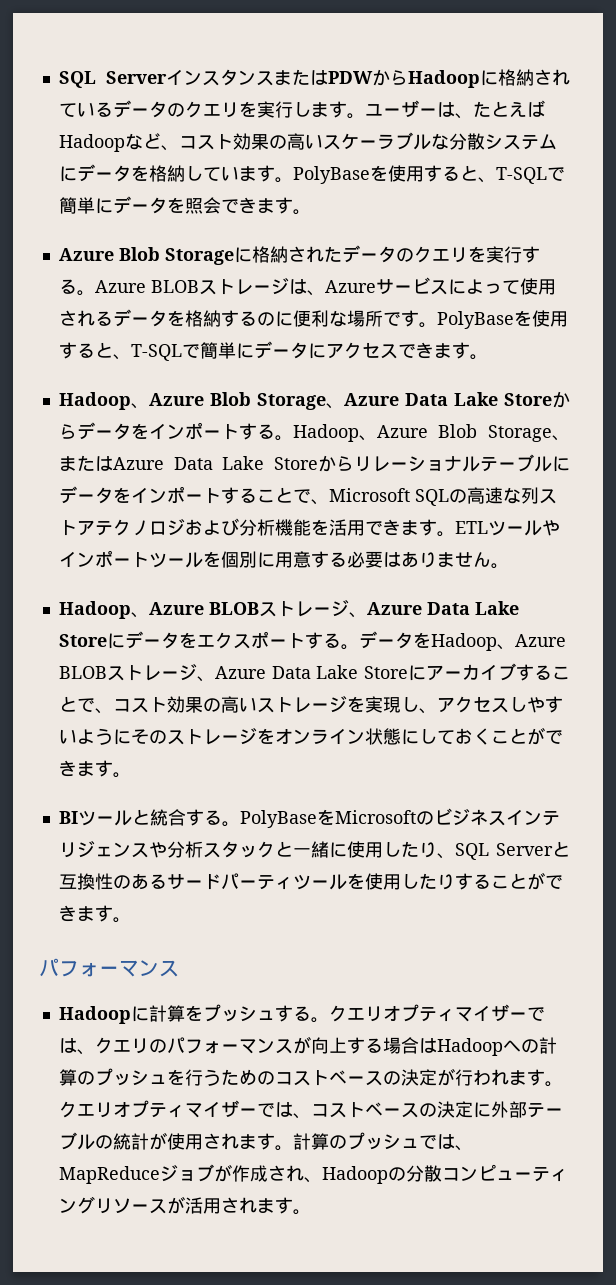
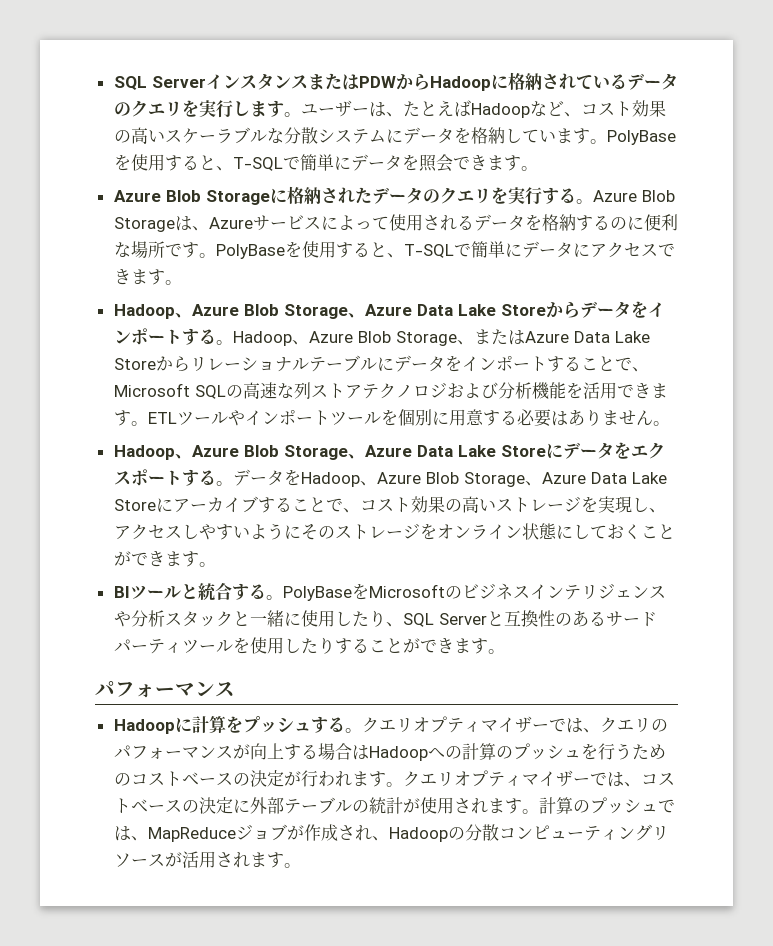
- Azure BLOBストレージは、Azureサービスによって使用されるデータを格納するのに便利な場所です。
+ Azure Blob Storageは、Azureサービスによって使用されるデータを格納するのに便利な場所です。
- Hadoop、Azure BLOBストレージ、Azure Data Lake Storeにデータをエクスポートする。
+ Hadoop、Azure Blob Storage、Azure Data Lake Storeにデータをエクスポートする。
- データをHadoop、Azure BLOBストレージ、Azure Data Lake Storeにアーカイブすることで、コスト効果の高いストレージを実現し、アクセスしやすいようにそのストレージをオンライン状態にしておくことができます。
+ データをHadoop、Azure Blob Storage、Azure Data Lake Storeにアーカイブすることで、コスト効果の高いストレージを実現し、アクセスしやすいようにそのストレージをオンライン状態にしておくことができます。

